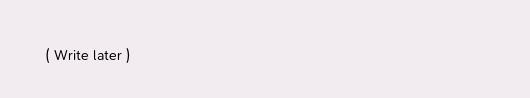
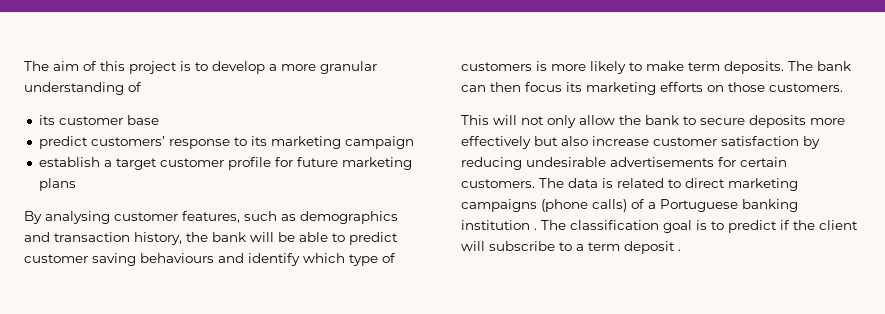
- ( Write later )
+ The aim of this project is to develop a more granular understanding of
+ its customer base
+ predict customers’ response to its marketing campaign
+ establish a target customer profile for future marketing plans
+ By analysing customer features, such as demographics and transaction history, the bank will be able to predict customer saving behaviours and identify which type of customers is more likely to make term deposits. The bank can then focus its marketing efforts on those customers.
+ This will not only allow the bank to secure deposits more effectively but also increase customer satisfaction by reducing undesirable advertisements for certain customers. The data is related to direct marketing campaigns (phone calls) of a Portuguese banking institution . The classification goal is to predict if the client will subscribe to a term deposit .

